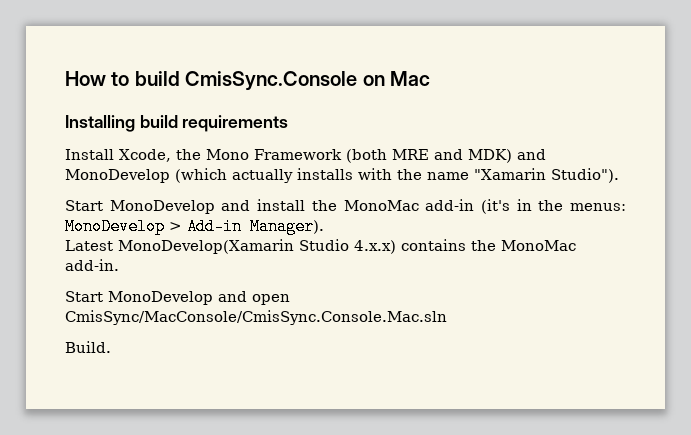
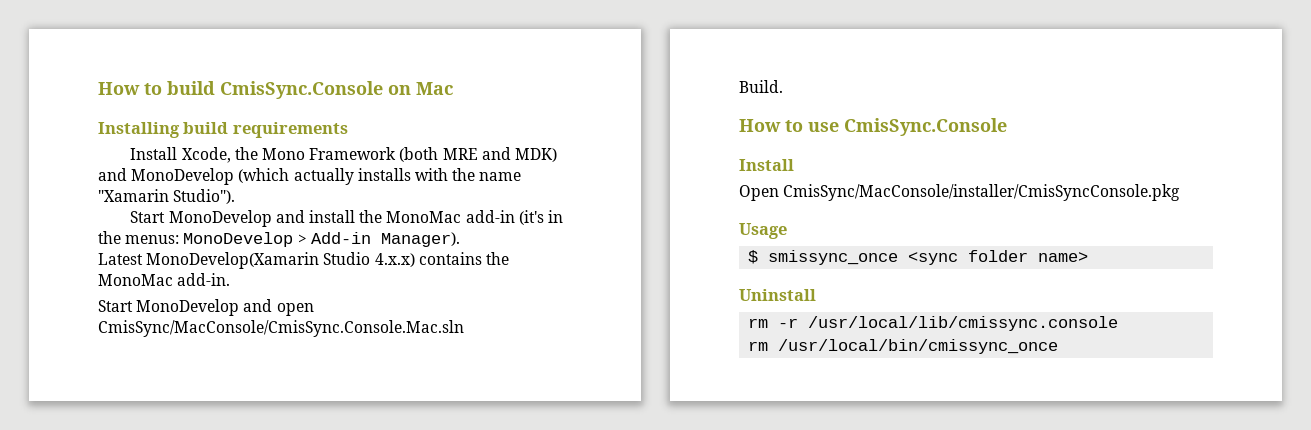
+ How to use CmisSync.Console
+ Install
+ Open CmisSync/MacConsole/installer/CmisSyncConsole.pkg
+ Usage
+ $ smissync_once <sync folder name>
+ Uninstall
+ rm -r /usr/local/lib/cmissync.console
+ rm /usr/local/bin/cmissync_once

